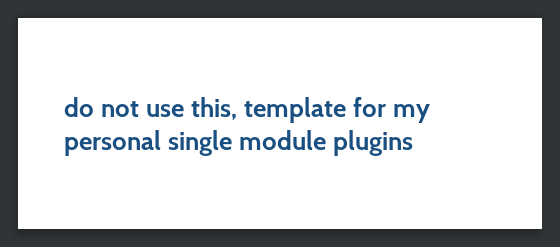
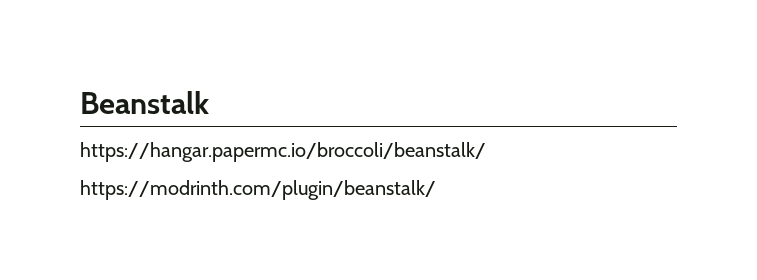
- do not use this, template for my personal single module plugins
+ Beanstalk
+ https://hangar.papermc.io/broccoli/beanstalk/
+ https://modrinth.com/plugin/beanstalk/

